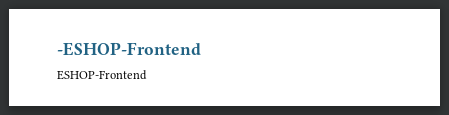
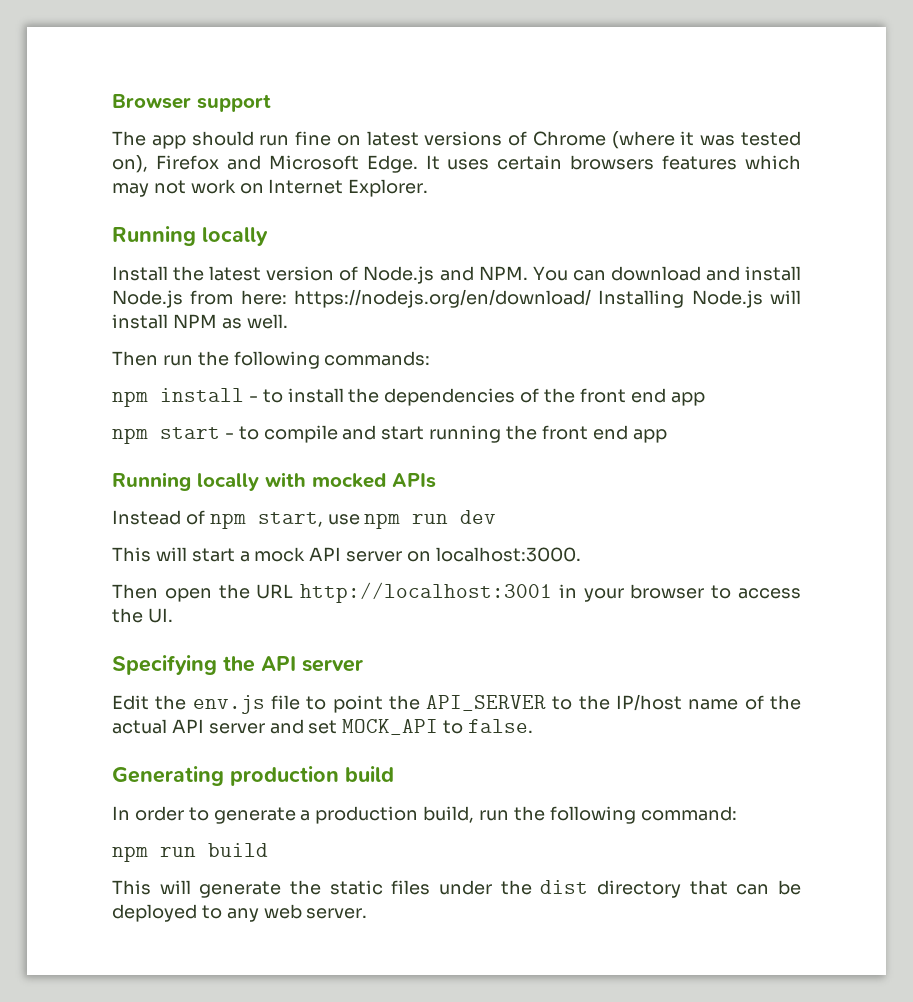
- -ESHOP-Frontend
- ESHOP-Frontend
+ Browser support
+ The app should run fine on latest versions of Chrome (where it was tested on), Firefox and Microsoft Edge. It uses certain browsers features which may not work on Internet Explorer.
+ Running locally
+ Install the latest version of Node.js and NPM. You can download and install Node.js from here: https://nodejs.org/en/download/ Installing Node.js will install NPM as well.
+ Then run the following commands:
+ npm install - to install the dependencies of the front end app
+ npm start - to compile and start running the front end app
+ Running locally with mocked APIs
+ Instead of npm start, use npm run dev
+ This will start a mock API server on localhost:3000.
+ Then open the URL http://localhost:3001 in your browser to access the UI.
+ Specifying the API server
+ Edit the env.js file to point the API_SERVER to the IP/host name of the actual API server and set MOCK_API to false.
+ Generating production build
+ In order to generate a production build, run the following command:
+ npm run build
+ This will generate the static files under the dist directory that can be deployed to any web server.

